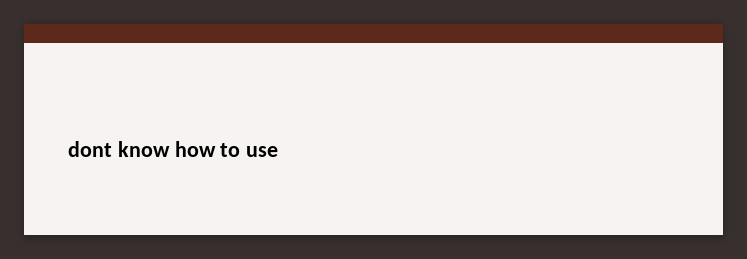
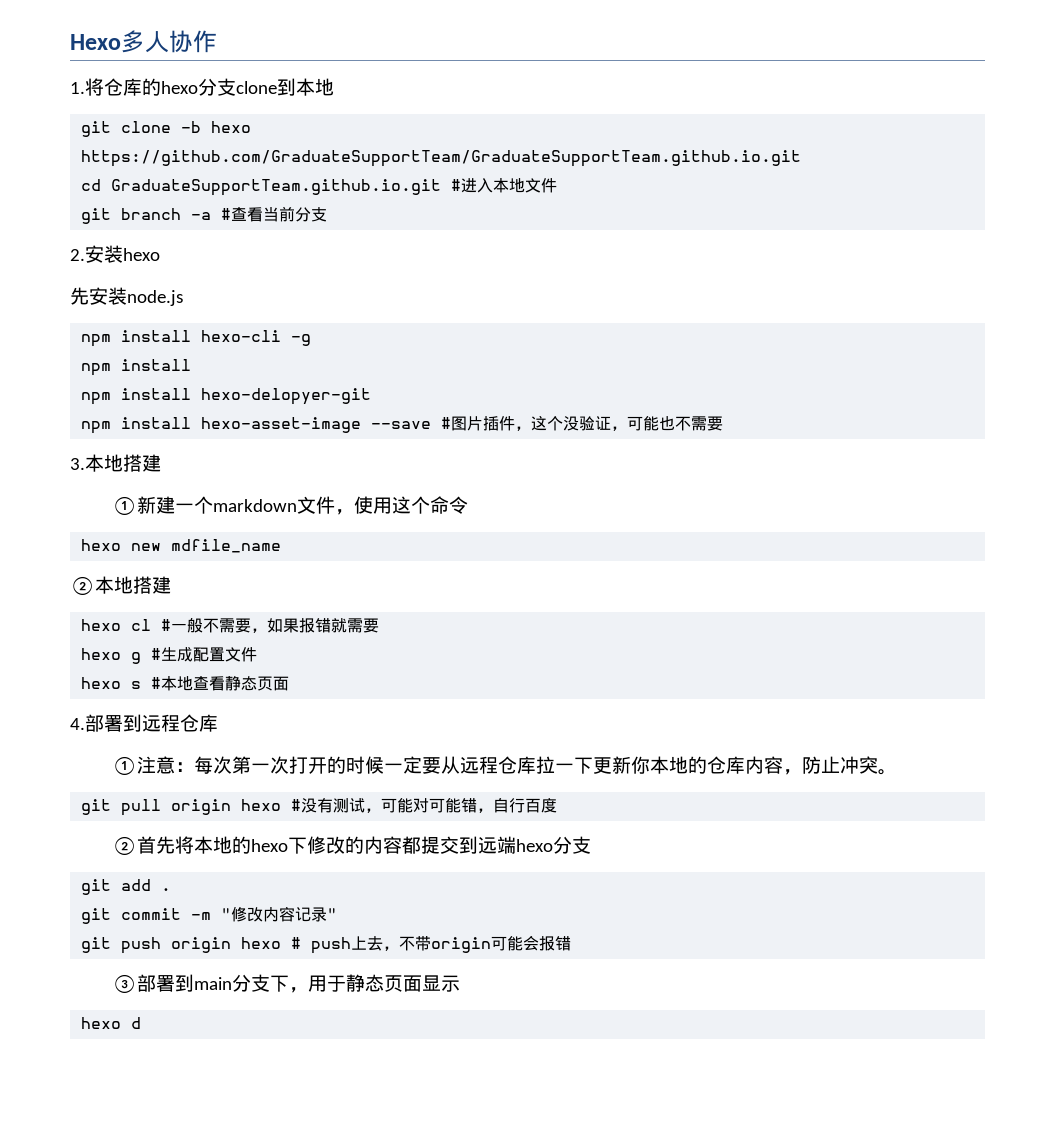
- dont know how to use
+ Hexo多人协作
+ 1.将仓库的hexo分支clone到本地
+ git clone -b hexo https://github.com/GraduateSupportTeam/GraduateSupportTeam.github.io.git
+ cd GraduateSupportTeam.github.io.git #进入本地文件
+ git branch -a #查看当前分支
+ 2.安装hexo
+ 先安装node.js
+ npm install hexo-cli -g
+ npm install
+ npm install hexo-delopyer-git
+ npm install hexo-asset-image --save #图片插件，这个没验证，可能也不需要
+ 3.本地搭建
+ ①新建一个markdown文件，使用这个命令
+ hexo new mdfile_name
+ ②本地搭建
+ hexo cl #一般不需要，如果报错就需要
+ hexo g #生成配置文件
+ hexo s #本地查看静态页面
+ 4.部署到远程仓库
+ ①注意：每次第一次打开的时候一定要从远程仓库拉一下更新你本地的仓库内容，防止冲突。
+ git pull origin hexo #没有测试，可能对可能错，自行百度
+ ②首先将本地的hexo下修改的内容都提交到远端hexo分支
+ git add .
+ git commit -m "修改内容记录"
+ git push origin hexo # push上去，不带origin可能会报错
+ ③部署到main分支下，用于静态页面显示
+ hexo d

